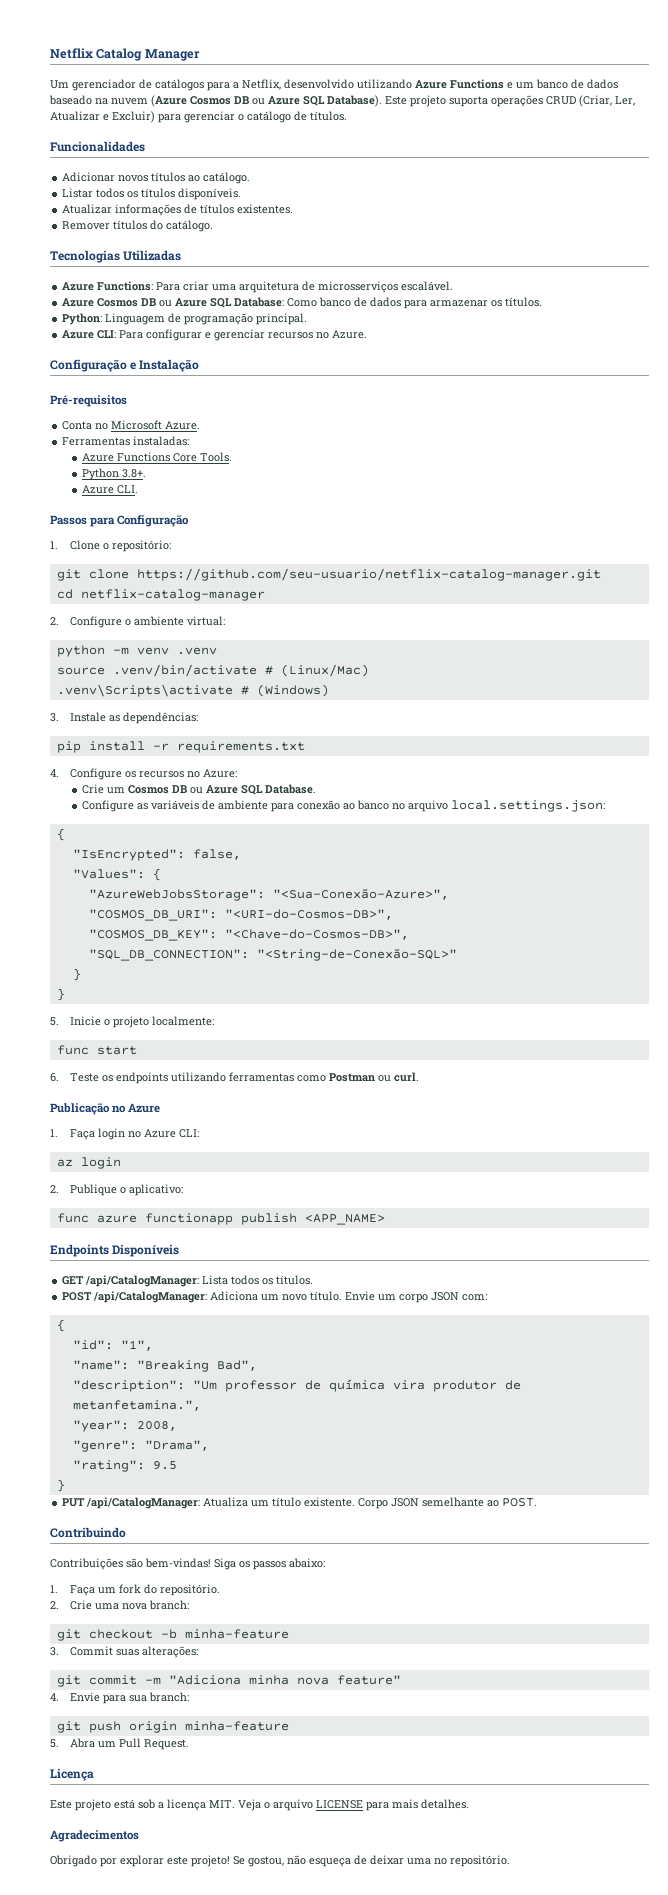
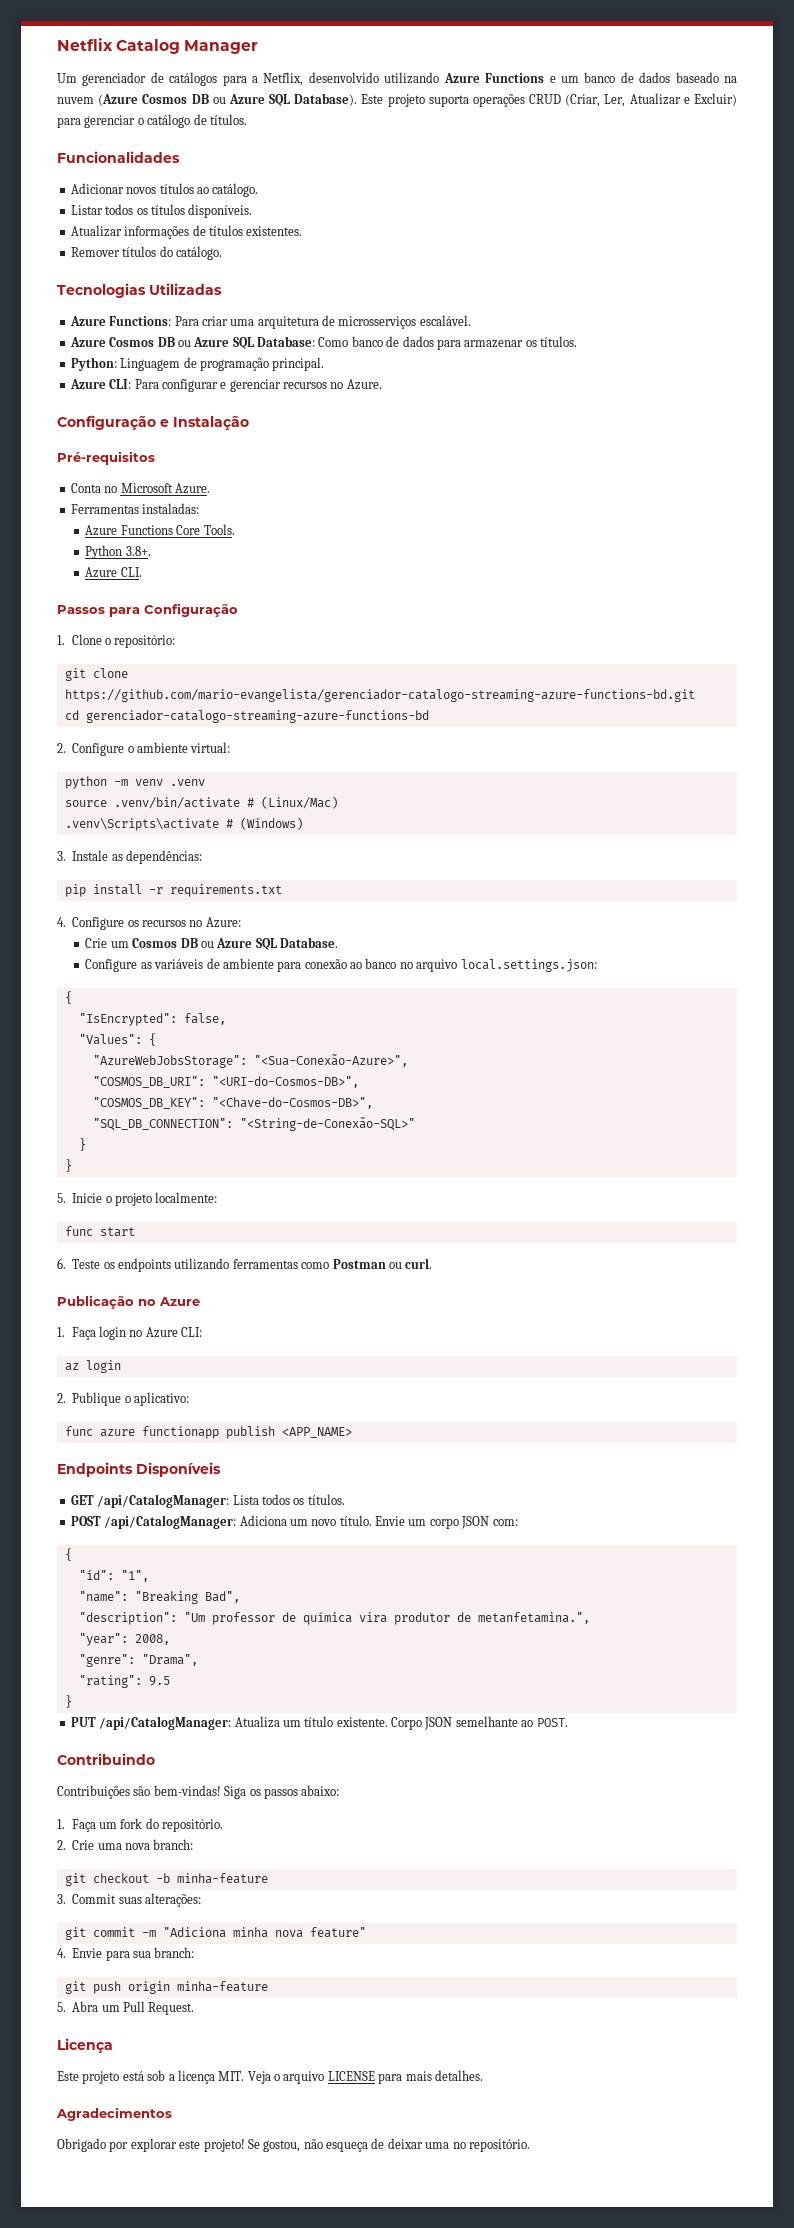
- git clone https://github.com/seu-usuario/netflix-catalog-manager.git
+ git clone https://github.com/mario-evangelista/gerenciador-catalogo-streaming-azure-functions-bd.git
- cd netflix-catalog-manager
+ cd gerenciador-catalogo-streaming-azure-functions-bd

